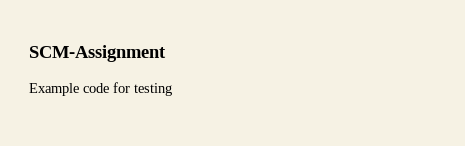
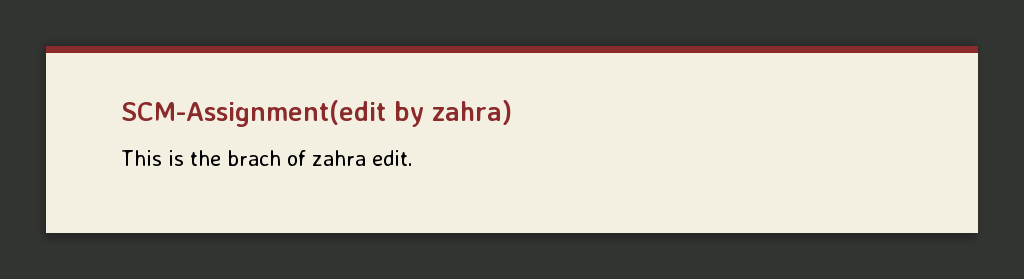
- SCM-Assignment
- Example code for testing
+ SCM-Assignment(edit by zahra)
+ This is the brach of zahra edit.

